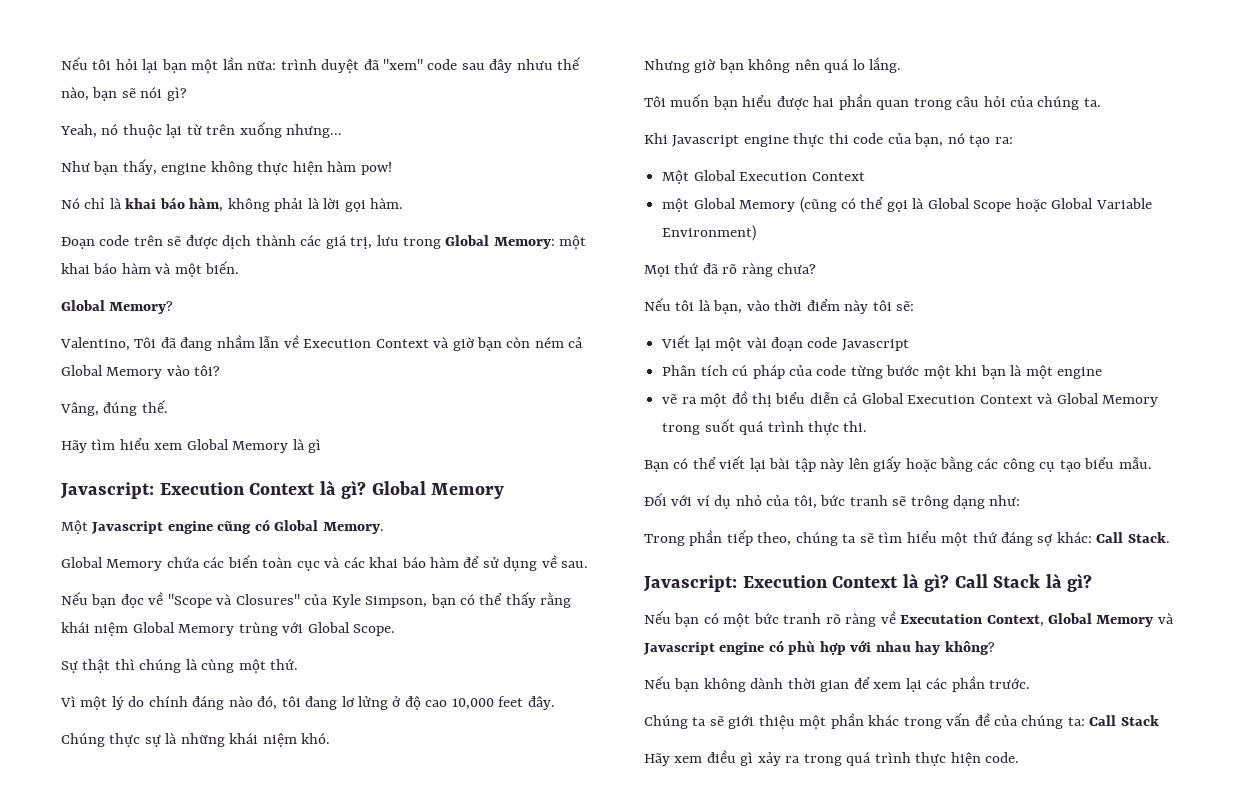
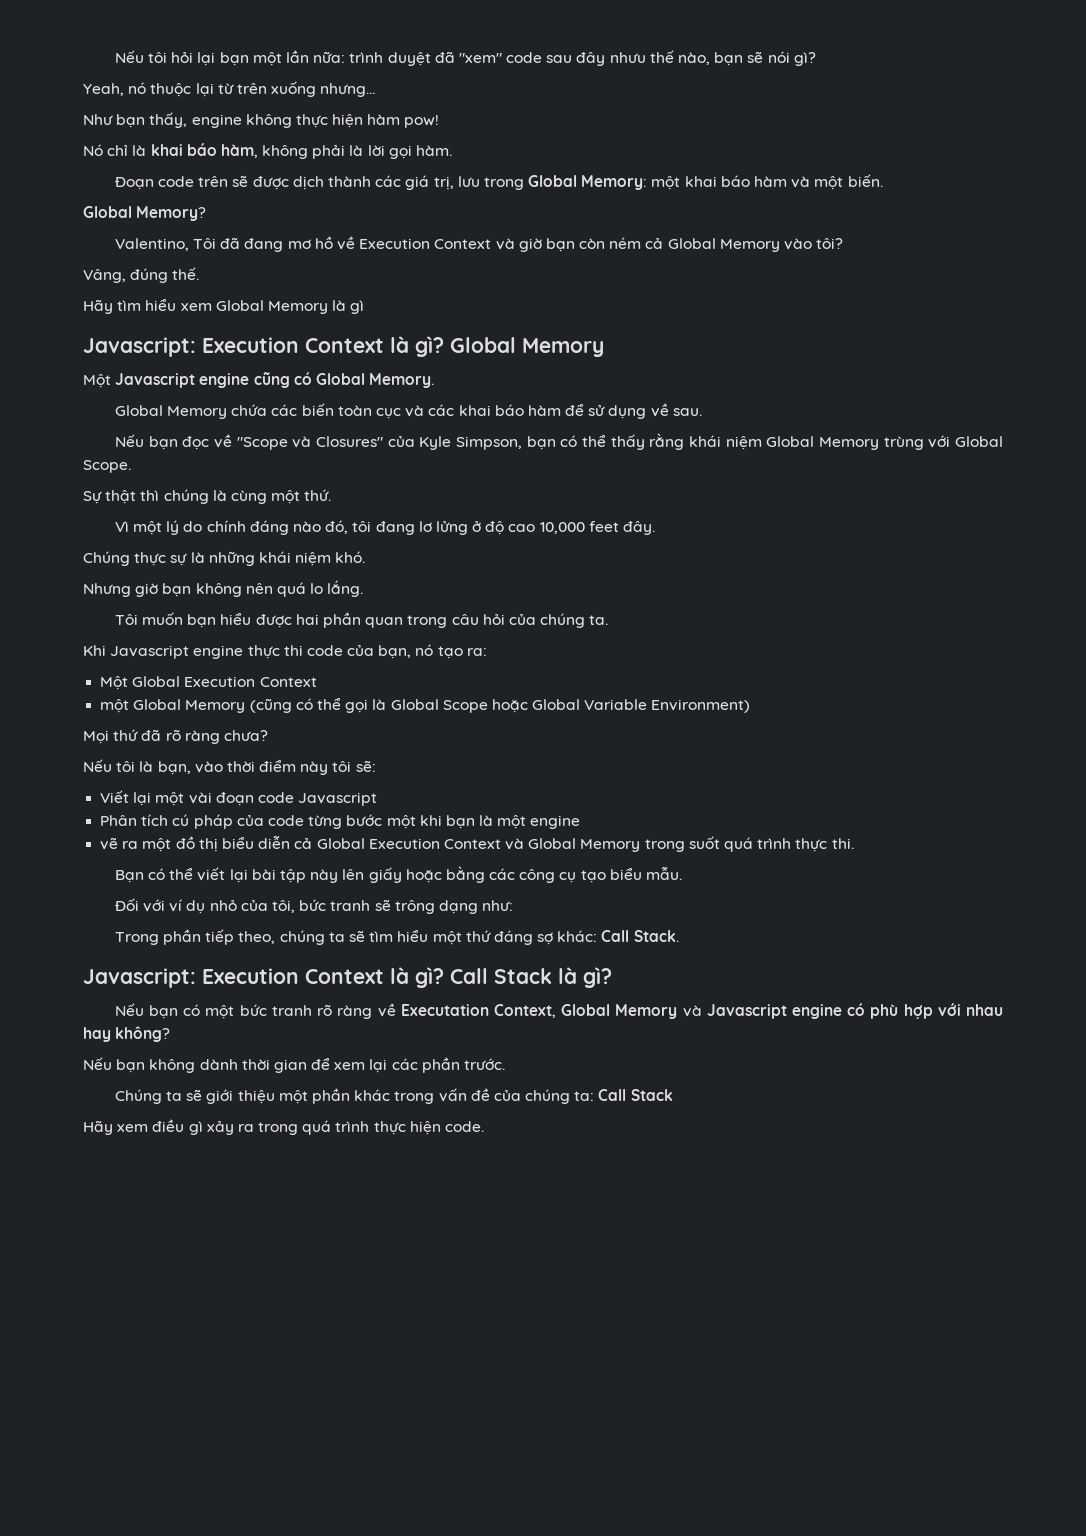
- Valentino, Tôi đã đang nhầm lẫn về Execution Context và giờ bạn còn ném cả Global Memory vào tôi?
+ Valentino, Tôi đã đang mơ hồ về Execution Context và giờ bạn còn ném cả Global Memory vào tôi?

